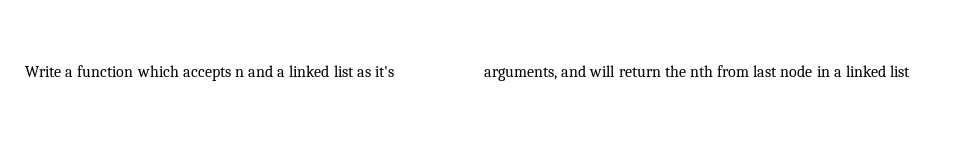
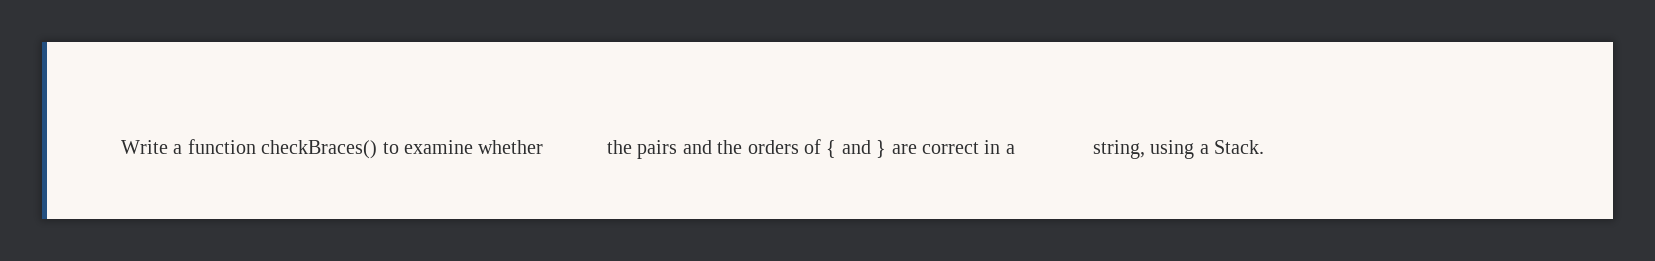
- Write a function which accepts n and a linked list as it's arguments, and will return the nth from last node in a linked list
+ Write a function checkBraces() to examine whether the pairs and the orders of { and } are correct in a string, using a Stack.

